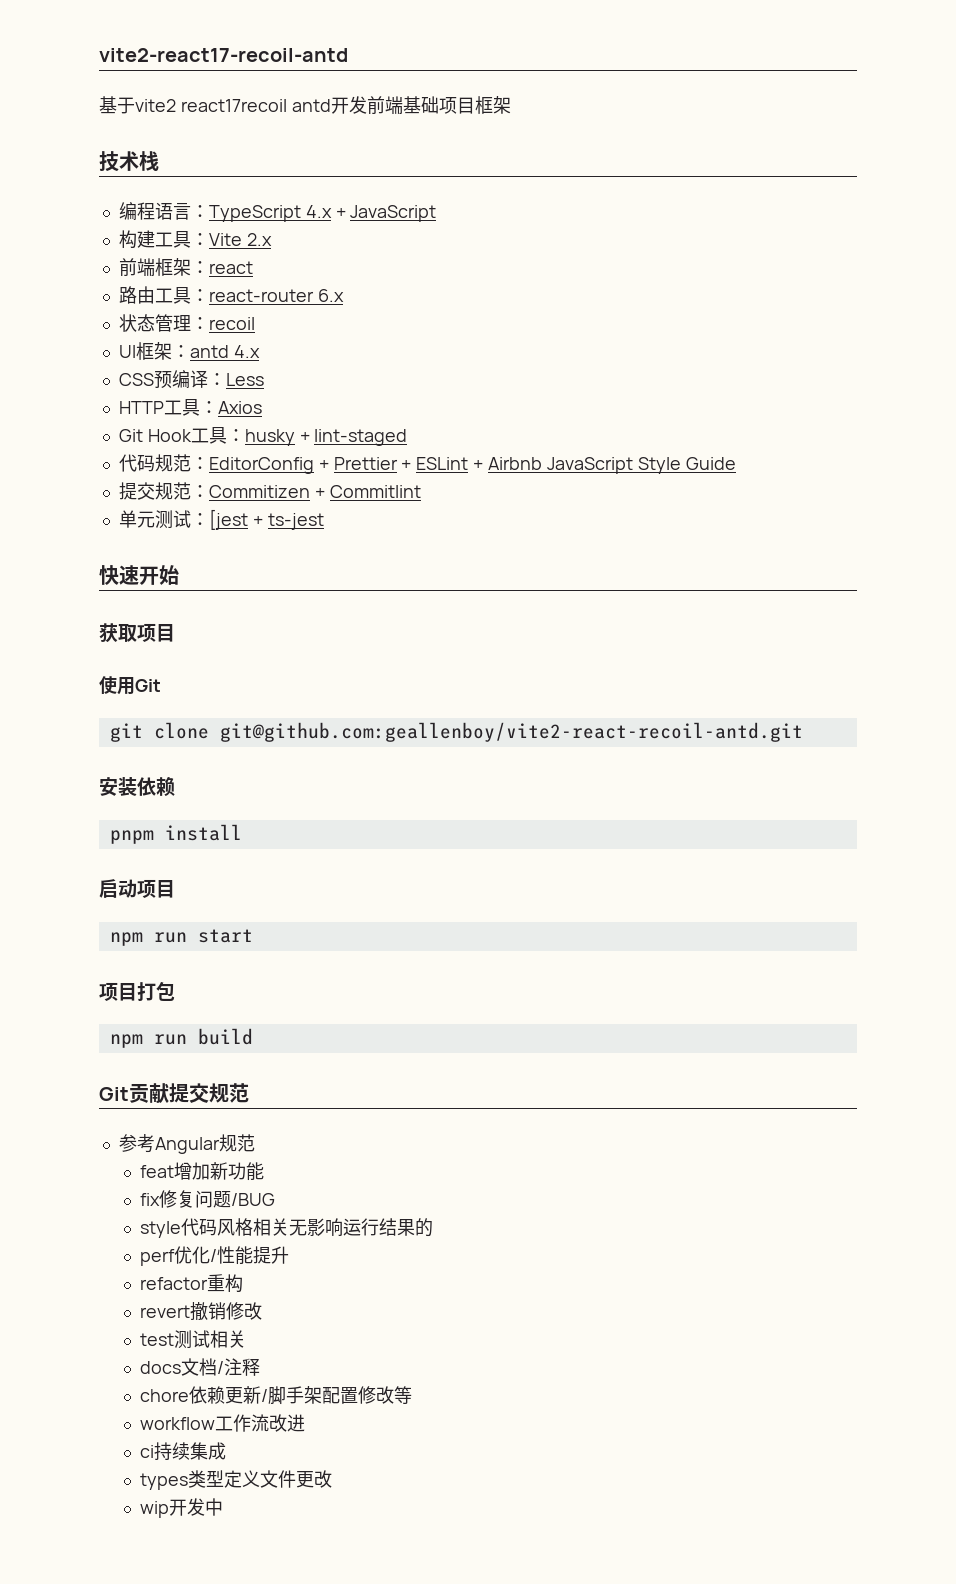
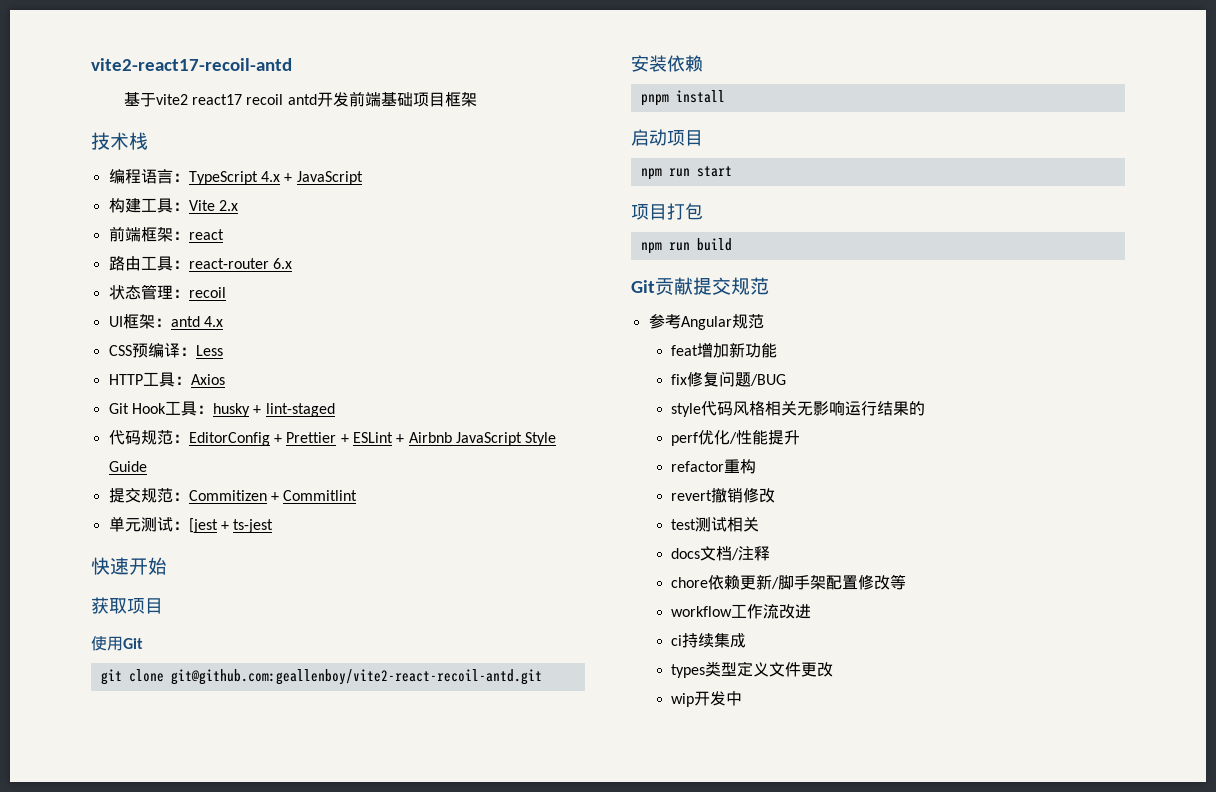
- 基于vite2 react17recoil antd开发前端基础项目框架
+ 基于vite2 react17 recoil antd开发前端基础项目框架

